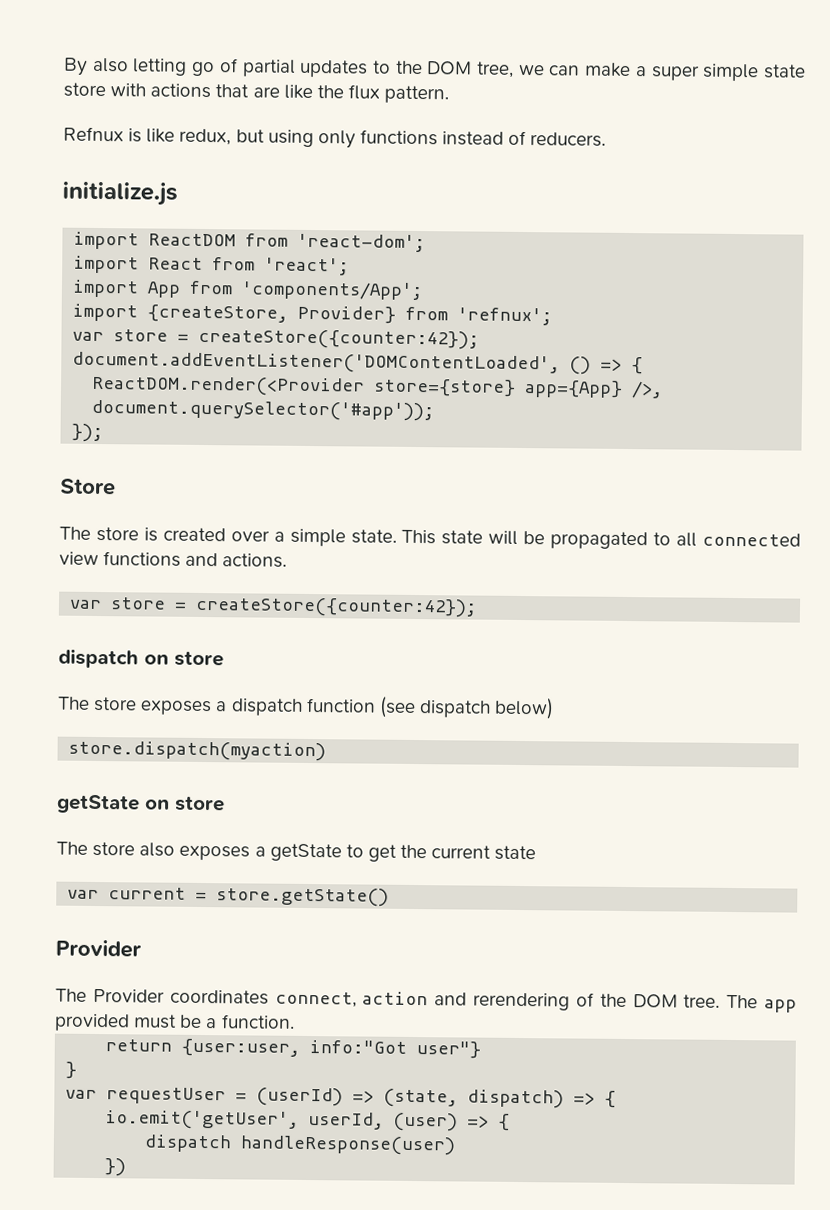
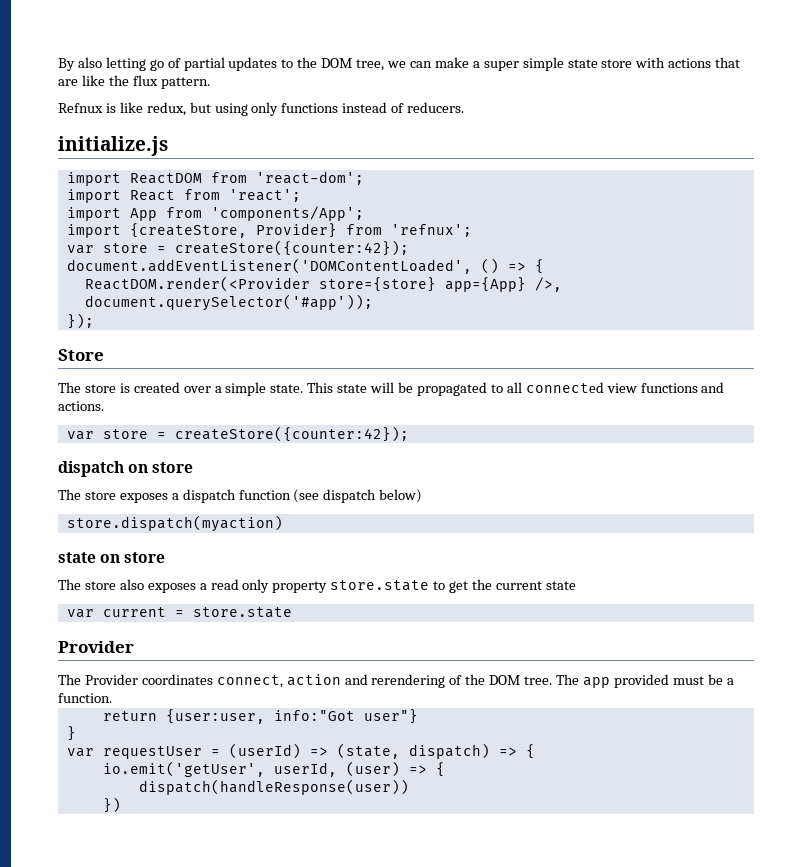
- getState on store
+ state on store
- The store also exposes a getState to get the current state
+ The store also exposes a read only property store.state to get the current state
- var current = store.getState()
+ var current = store.state
- dispatch handleResponse(user)
+ dispatch(handleResponse(user))

